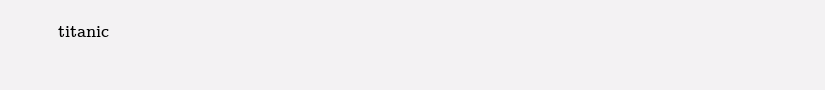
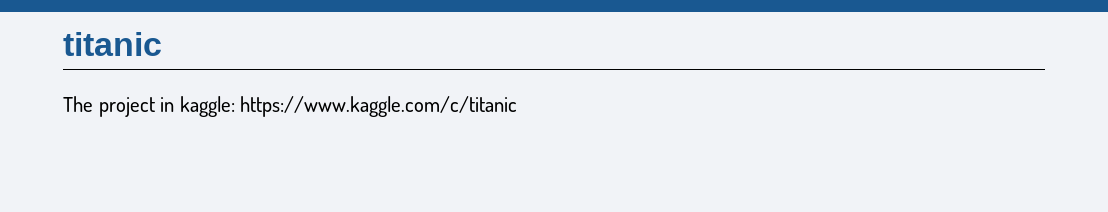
+ The project in kaggle: https://www.kaggle.com/c/titanic

